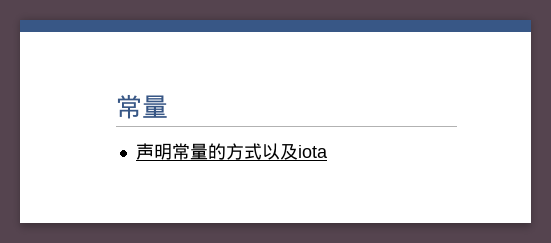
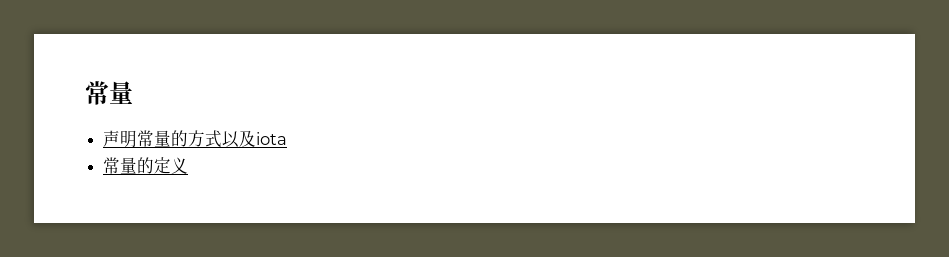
+ 常量的定义

